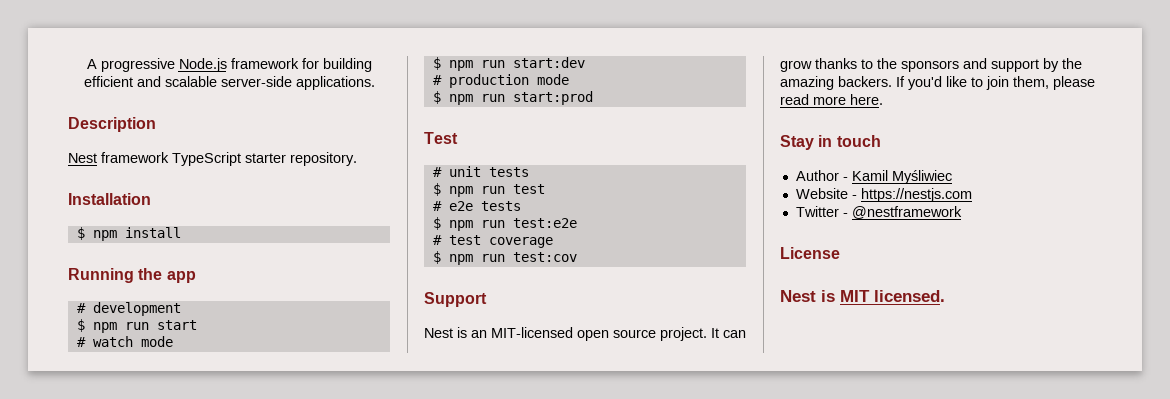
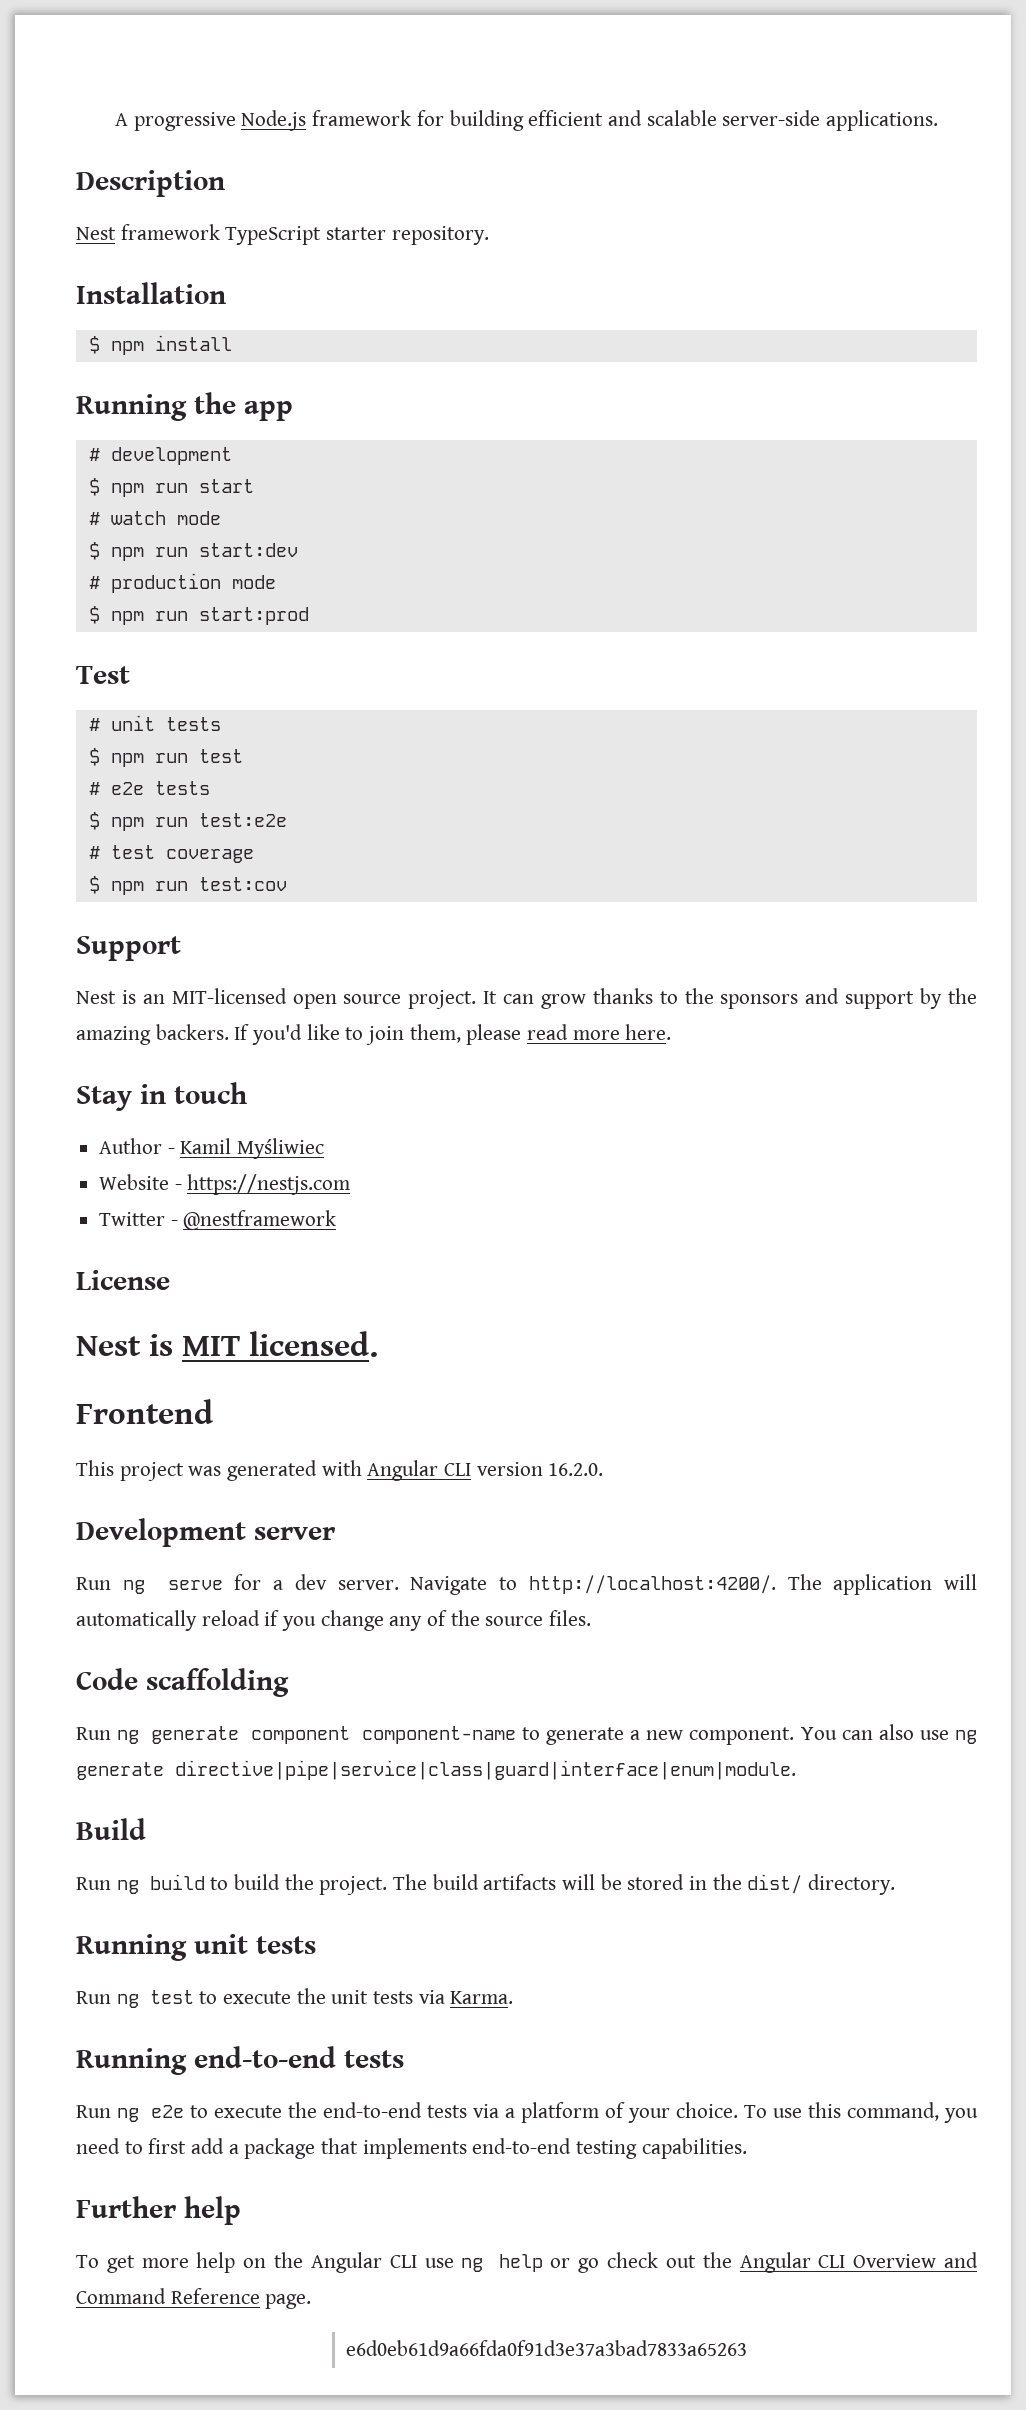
+ Frontend
+ This project was generated with Angular CLI version 16.2.0.
+ Development server
+ Run ng serve for a dev server. Navigate to http://localhost:4200/. The application will automatically reload if you change any of the source files.
+ Code scaffolding
+ Run ng generate component component-name to generate a new component. You can also use ng generate directive|pipe|service|class|guard|interface|enum|module.
+ Build
+ Run ng build to build the project. The build artifacts will be stored in the dist/ directory.
+ Running unit tests
+ Run ng test to execute the unit tests via Karma.
+ Running end-to-end tests
+ Run ng e2e to execute the end-to-end tests via a platform of your choice. To use this command, you need to first add a package that implements end-to-end testing capabilities.
+ Further help
+ To get more help on the Angular CLI use ng help or go check out the Angular CLI Overview and Command Reference page.
+ e6d0eb61d9a66fda0f91d3e37a3bad7833a65263

